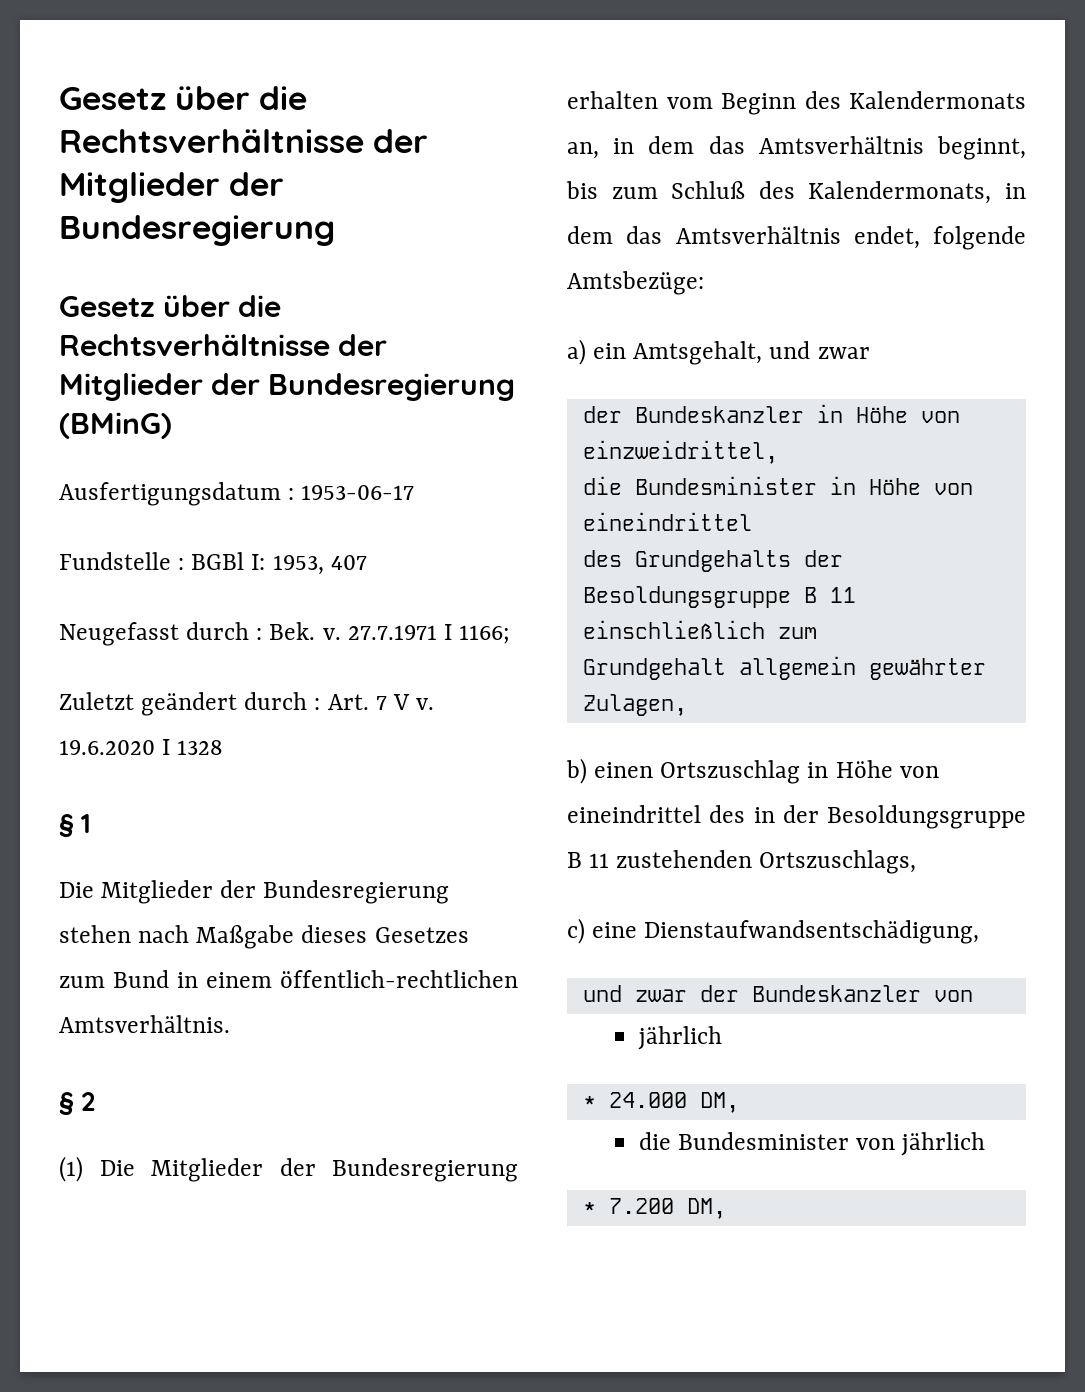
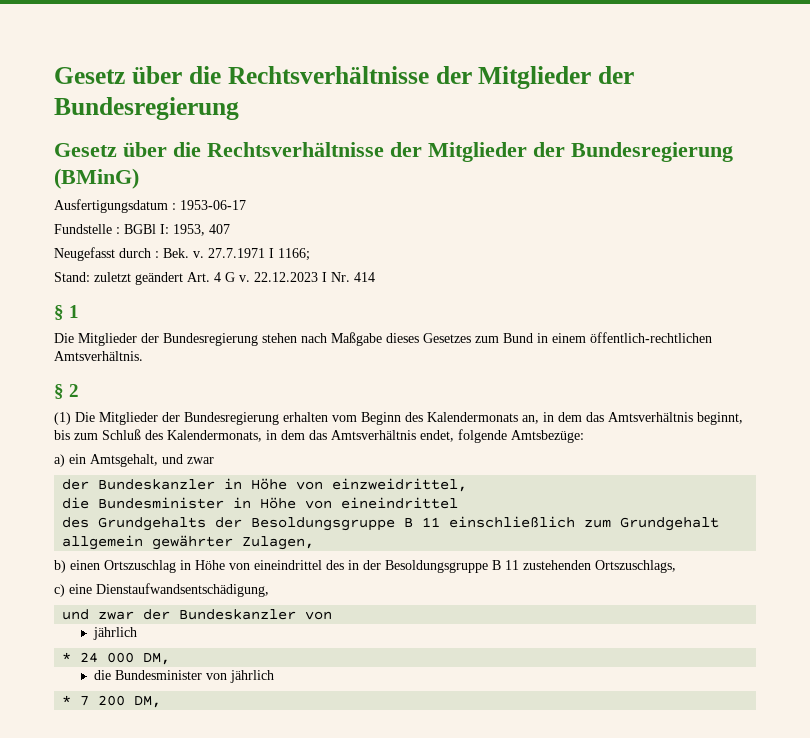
- Zuletzt geändert durch : Art. 7 V v. 19.6.2020 I 1328
+ Stand: zuletzt geändert Art. 4 G v. 22.12.2023 I Nr. 414
- des Grundgehalts der Besoldungsgruppe B 11 einschließlich zum
- Grundgehalt allgemein gewährter Zulagen,
+ des Grundgehalts der Besoldungsgruppe B 11 einschließlich zum Grundgehalt allgemein gewährter Zulagen,
- * 24.000 DM,
+ * 24 000 DM,
- * 7.200 DM,
+ * 7 200 DM,

